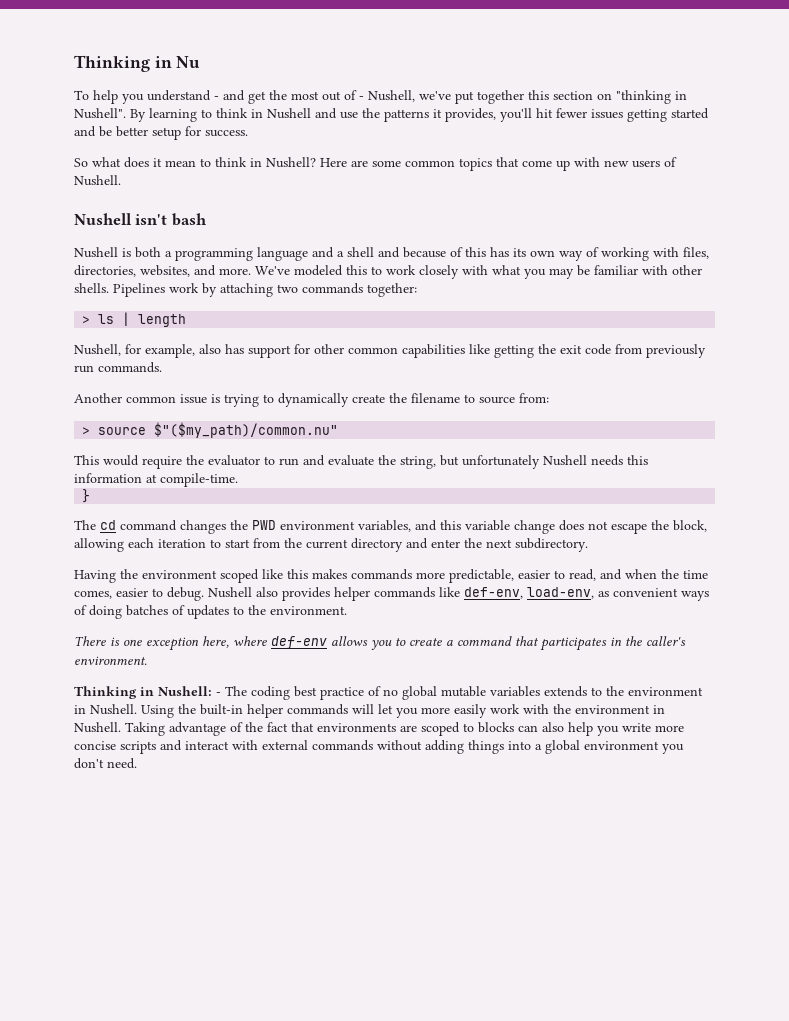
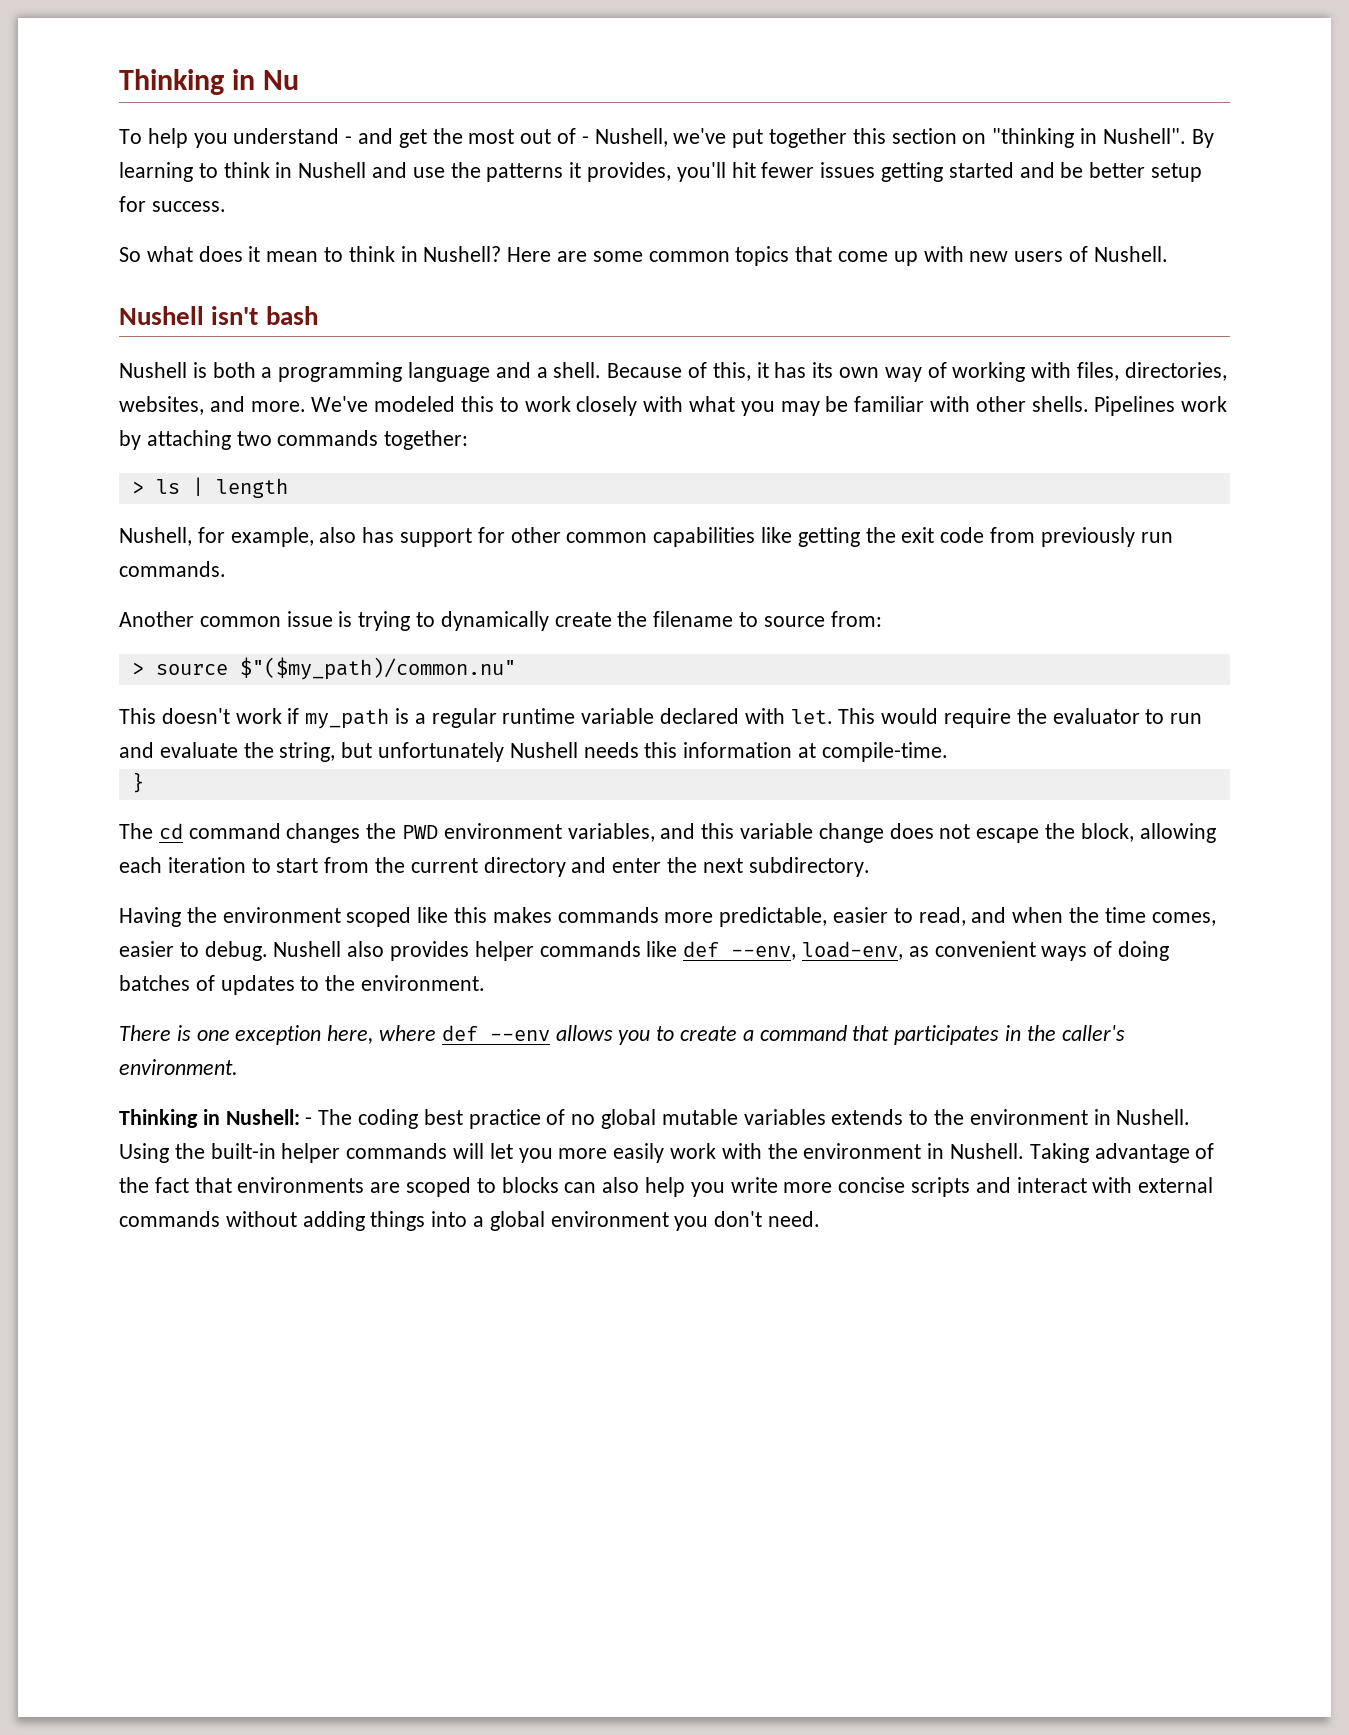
- Nushell is both a programming language and a shell and because of this has its own way of working with files, directories, websites, and more.
+ Nushell is both a programming language and a shell. Because of this, it has its own way of working with files, directories, websites, and more.
- This would require the evaluator to run and evaluate the string, but unfortunately Nushell needs this information at compile-time.
+ This doesn't work if my_path is a regular runtime variable declared with let. This would require the evaluator to run and evaluate the string, but unfortunately Nushell needs this information at compile-time.
- Nushell also provides helper commands like def-env, load-env, as convenient ways of doing batches of updates to the environment.
+ Nushell also provides helper commands like def --env, load-env, as convenient ways of doing batches of updates to the environment.
- There is one exception here, where def-env allows you to create a command that participates in the caller's environment.
+ There is one exception here, where def --env allows you to create a command that participates in the caller's environment.

